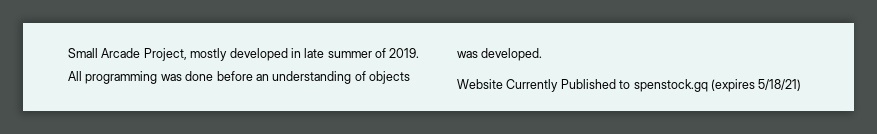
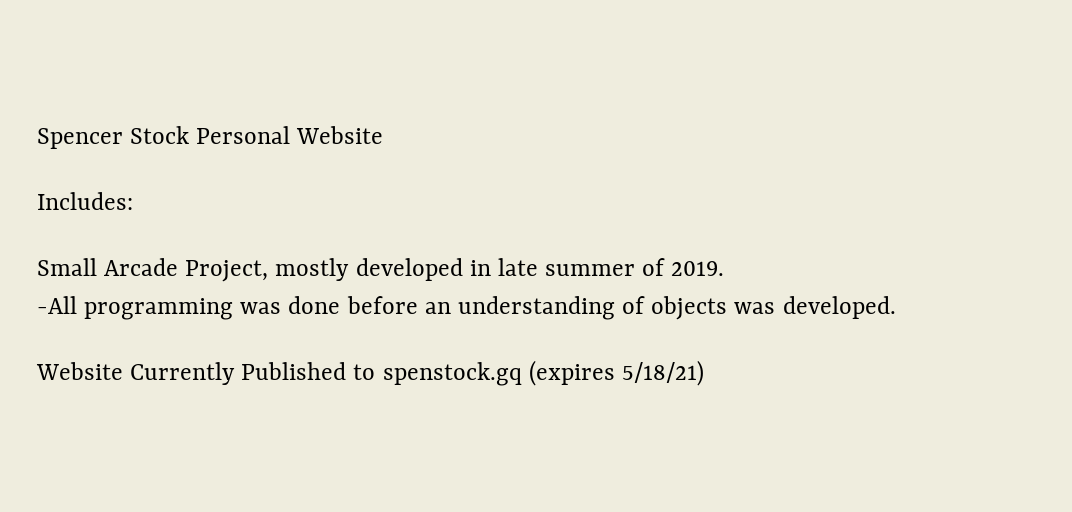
+ Spencer Stock Personal Website
+ Includes:
- All programming was done before an understanding of objects was developed.
+ -All programming was done before an understanding of objects was developed.

